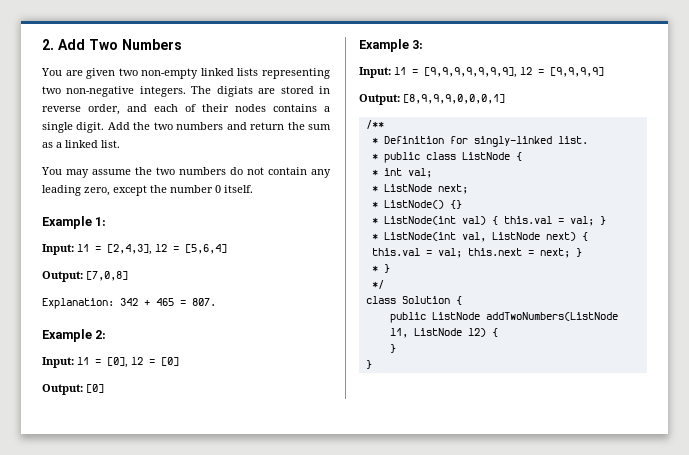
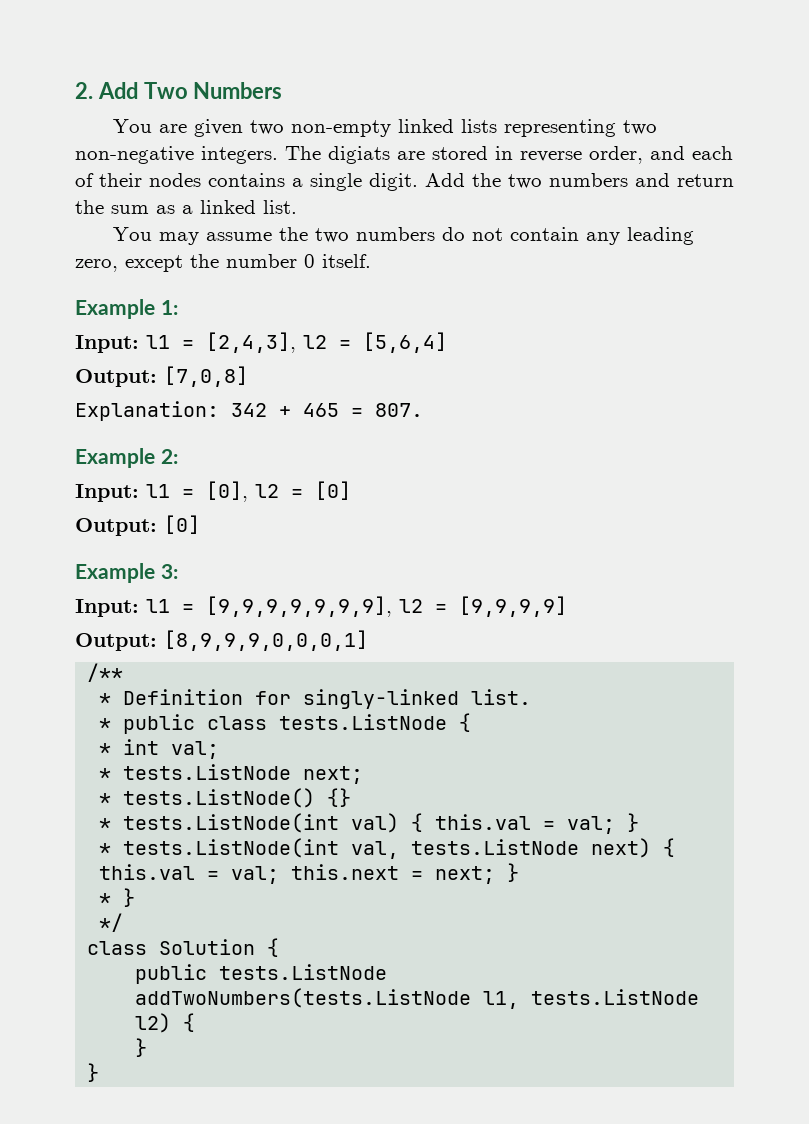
- * public class ListNode {
+ * public class tests.ListNode {
- * ListNode next;
+ * tests.ListNode next;
- * ListNode() {}
+ * tests.ListNode() {}
- * ListNode(int val) { this.val = val; }
+ * tests.ListNode(int val) { this.val = val; }
- * ListNode(int val, ListNode next) { this.val = val; this.next = next; }
+ * tests.ListNode(int val, tests.ListNode next) { this.val = val; this.next = next; }
- public ListNode addTwoNumbers(ListNode l1, ListNode l2) {
+ public tests.ListNode addTwoNumbers(tests.ListNode l1, tests.ListNode l2) {

